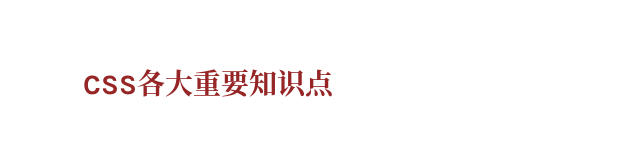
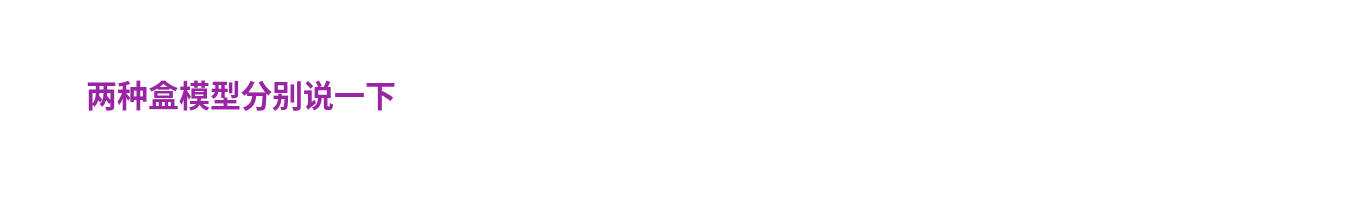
- CSS各大重要知识点
+ 两种盒模型分别说一下

